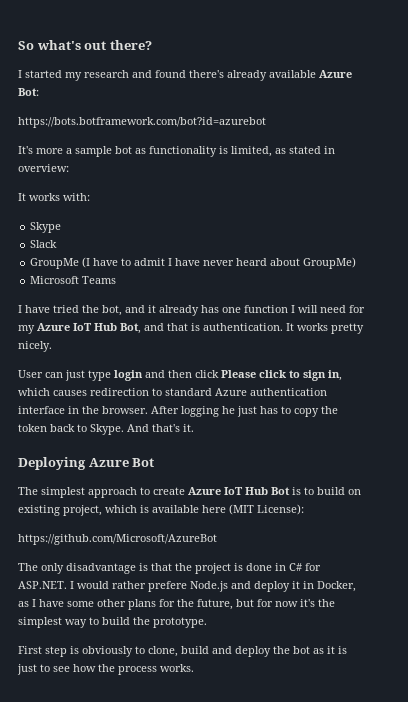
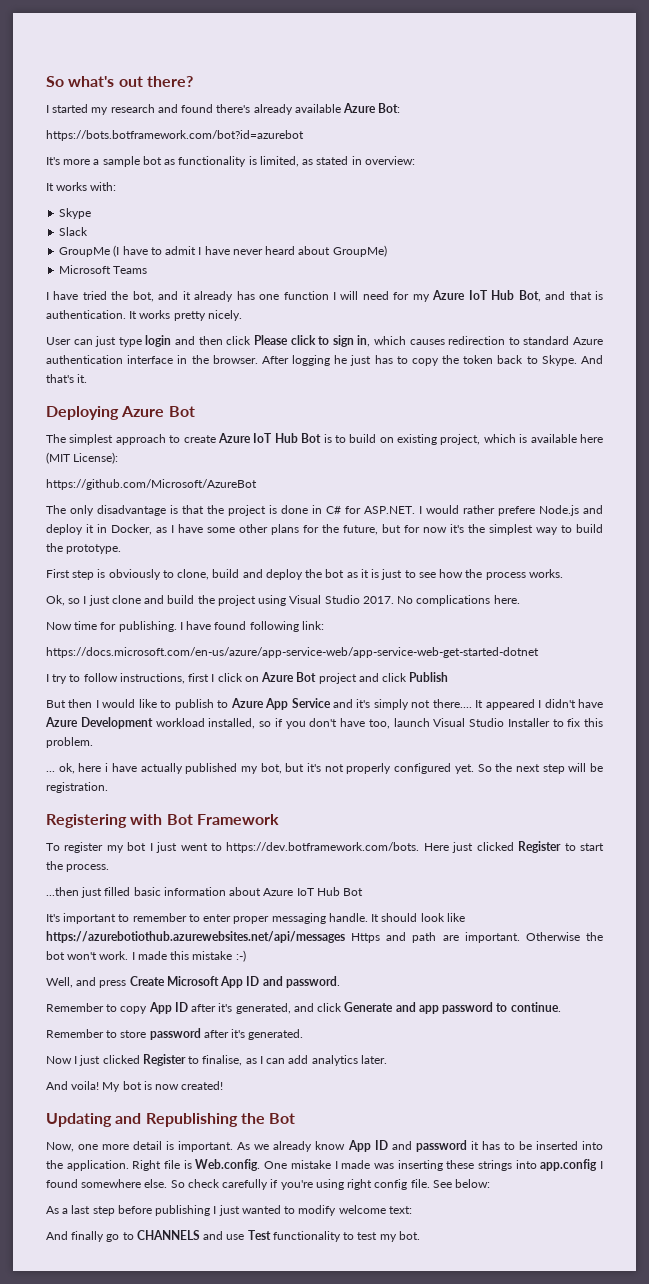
+ Ok, so I just clone and build the project using Visual Studio 2017. No complications here.
+ Now time for publishing. I have found following link:
+ https://docs.microsoft.com/en-us/azure/app-service-web/app-service-web-get-started-dotnet
+ I try to follow instructions, first I click on Azure Bot project and click Publish
+ But then I would like to publish to Azure App Service and it's simply not there.... It appeared I didn't have Azure Development workload installed, so if you don't have too, launch Visual Studio Installer to fix this problem.
+ ... ok, here i have actually published my bot, but it's not properly configured yet. So the next step will be registration.
+ Registering with Bot Framework
+ To register my bot I just went to https://dev.botframework.com/bots. Here just clicked Register to start the process.
+ ...then just filled basic information about Azure IoT Hub Bot
+ It's important to remember to enter proper messaging handle. It should look like https://azurebotiothub.azurewebsites.net/api/messages Https and path are important. Otherwise the bot won't work. I made this mistake :-)
+ Well, and press Create Microsoft App ID and password.
+ Remember to copy App ID after it's generated, and click Generate and app password to continue.
+ Remember to store password after it's generated.
+ Now I just clicked Register to finalise, as I can add analytics later.
+ And voila! My bot is now created!
+ Updating and Republishing the Bot
+ Now, one more detail is important. As we already know App ID and password it has to be inserted into the application. Right file is Web.config. One mistake I made was inserting these strings into app.config I found somewhere else. So check carefully if you're using right config file. See below:
+ As a last step before publishing I just wanted to modify welcome text:
+ And finally go to CHANNELS and use Test functionality to test my bot.

